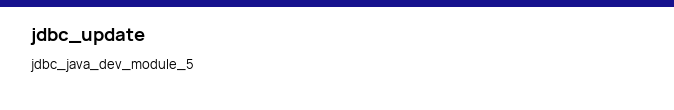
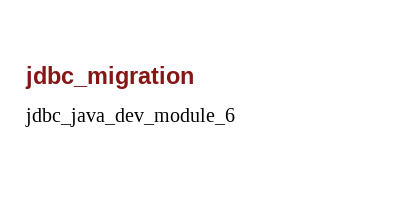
- jdbc_update
- jdbc_java_dev_module_5
+ jdbc_migration
+ jdbc_java_dev_module_6

